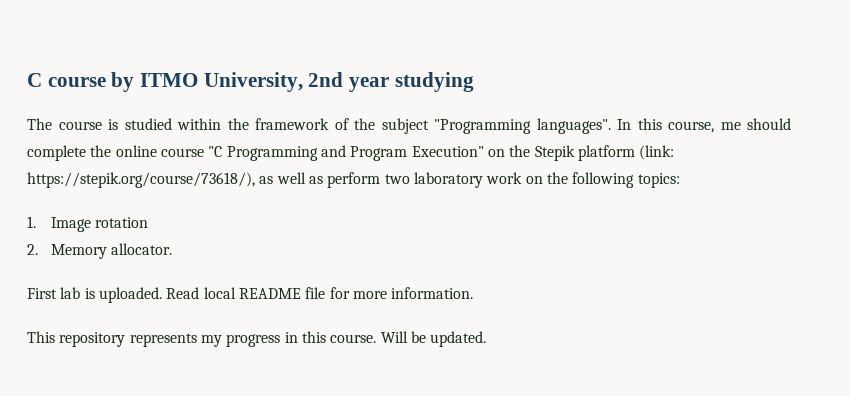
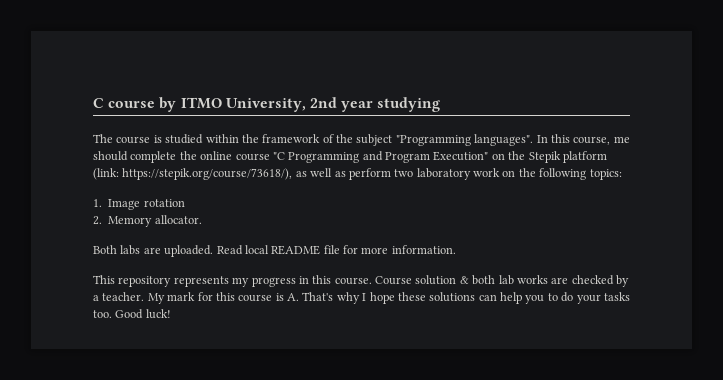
- First lab is uploaded.
+ Both labs are uploaded.
- Will be updated.
+ Course solution & both lab works are checked by a teacher. My mark for this course is A. That's why I hope these solutions can help you to do your tasks too. Good luck!

